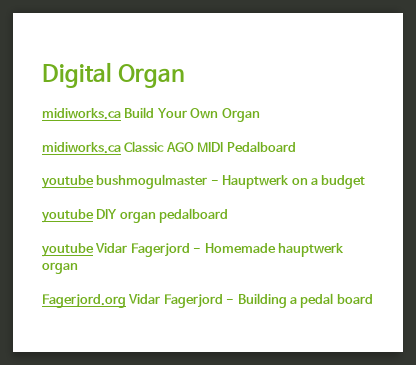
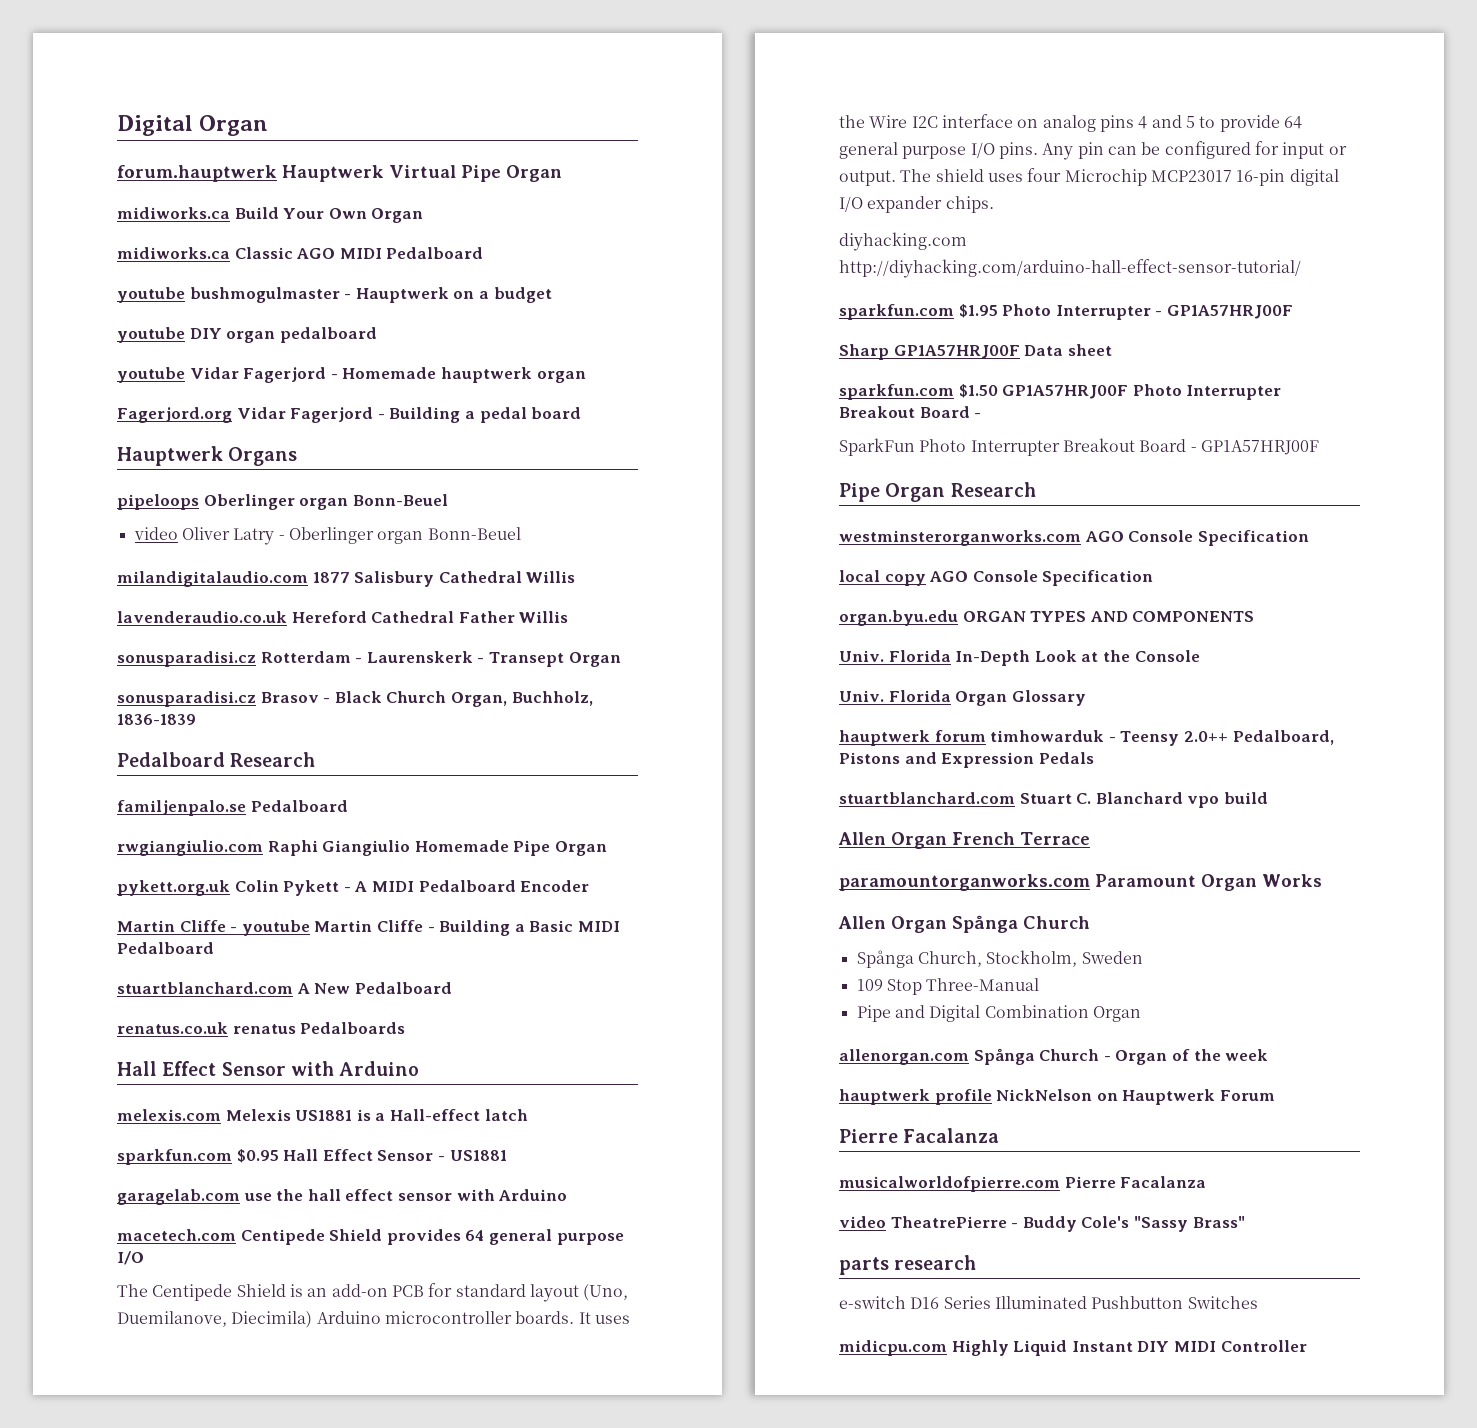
+ forum.hauptwerk Hauptwerk Virtual Pipe Organ
+ Hauptwerk Organs
+ pipeloops Oberlinger organ Bonn-Beuel
+ video Oliver Latry - Oberlinger organ Bonn-Beuel
+ milandigitalaudio.com 1877 Salisbury Cathedral Willis
+ lavenderaudio.co.uk Hereford Cathedral Father Willis
+ sonusparadisi.cz Rotterdam - Laurenskerk - Transept Organ
+ sonusparadisi.cz Brasov - Black Church Organ, Buchholz, 1836-1839
+ Pedalboard Research
+ familjenpalo.se Pedalboard
+ rwgiangiulio.com Raphi Giangiulio Homemade Pipe Organ
+ pykett.org.uk Colin Pykett - A MIDI Pedalboard Encoder
+ Martin Cliffe - youtube Martin Cliffe - Building a Basic MIDI Pedalboard
+ stuartblanchard.com A New Pedalboard
+ renatus.co.uk renatus Pedalboards
+ Hall Effect Sensor with Arduino
+ melexis.com Melexis US1881 is a Hall-effect latch
+ sparkfun.com $0.95 Hall Effect Sensor - US1881
+ garagelab.com use the hall effect sensor with Arduino
+ macetech.com Centipede Shield provides 64 general purpose I/O
+ The Centipede Shield is an add-on PCB for standard layout (Uno, Duemilanove, Diecimila) Arduino microcontroller boards. It uses the Wire I2C interface on analog pins 4 and 5 to provide 64 general purpose I/O pins. Any pin can be configured for input or output. The shield uses four Microchip MCP23017 16-pin digital I/O expander chips.
+ diyhacking.com http://diyhacking.com/arduino-hall-effect-sensor-tutorial/
+ sparkfun.com $1.95 Photo Interrupter - GP1A57HRJ00F
+ Sharp GP1A57HRJ00F Data sheet
+ sparkfun.com $1.50 GP1A57HRJ00F Photo Interrupter Breakout Board -
+ SparkFun Photo Interrupter Breakout Board - GP1A57HRJ00F
+ Pipe Organ Research
+ westminsterorganworks.com AGO Console Specification
+ local copy AGO Console Specification
+ organ.byu.edu ORGAN TYPES AND COMPONENTS
+ Univ. Florida In-Depth Look at the Console
+ Univ. Florida Organ Glossary
+ hauptwerk forum timhowarduk - Teensy 2.0++ Pedalboard, Pistons and Expression Pedals
+ stuartblanchard.com Stuart C. Blanchard vpo build
+ Allen Organ French Terrace
+ paramountorganworks.com Paramount Organ Works
+ Allen Organ Spånga Church
+ Spånga Church, Stockholm, Sweden
+ 109 Stop Three-Manual
+ Pipe and Digital Combination Organ
+ allenorgan.com Spånga Church - Organ of the week
+ hauptwerk profile NickNelson on Hauptwerk Forum
+ Pierre Facalanza
+ musicalworldofpierre.com Pierre Facalanza
+ video TheatrePierre - Buddy Cole's "Sassy Brass"
+ parts research
+ e-switch D16 Series Illuminated Pushbutton Switches
+ midicpu.com Highly Liquid Instant DIY MIDI Controller

